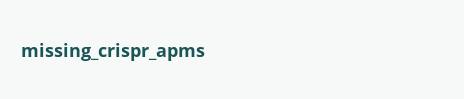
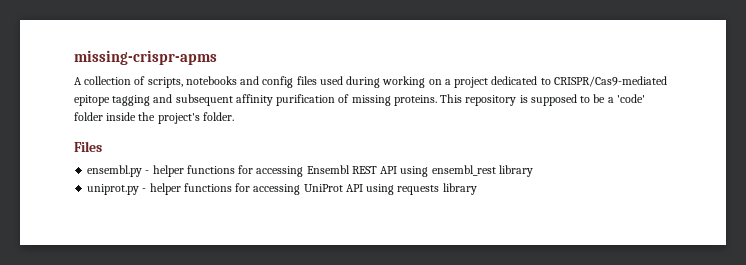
- missing_crispr_apms
+ missing-crispr-apms
+ A collection of scripts, notebooks and config files used during working on a project dedicated to CRISPR/Cas9-mediated epitope tagging and subsequent affinity purification of missing proteins. This repository is supposed to be a 'code' folder inside the project's folder.
+ Files
+ ensembl.py - helper functions for accessing Ensembl REST API using ensembl_rest library
+ uniprot.py - helper functions for accessing UniProt API using requests library

